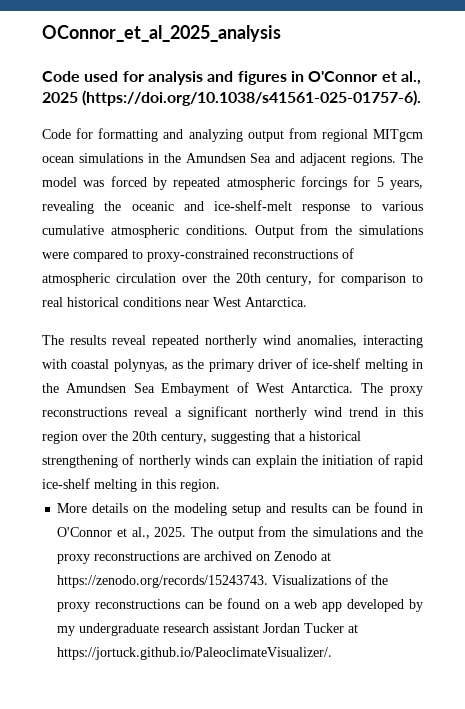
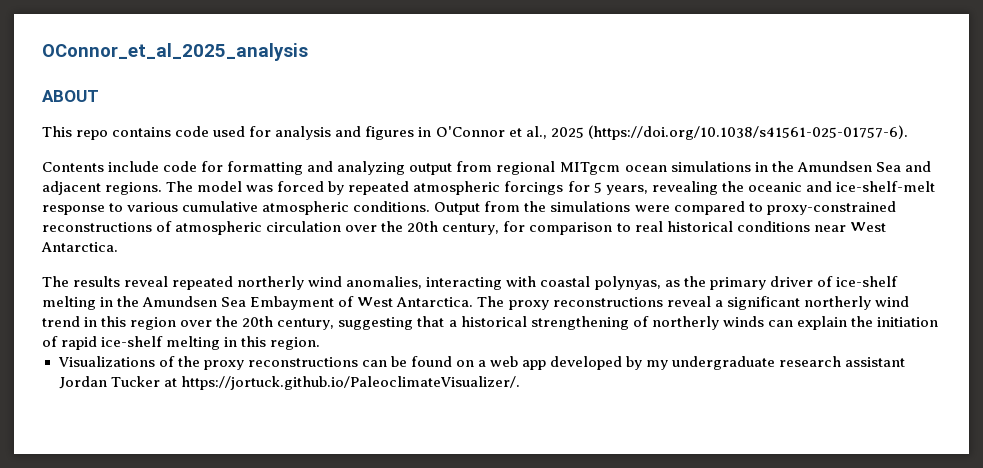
- Code used for analysis and figures in O'Connor et al., 2025 (https://doi.org/10.1038/s41561-025-01757-6).
+ ABOUT
+ This repo contains code used for analysis and figures in O'Connor et al., 2025 (https://doi.org/10.1038/s41561-025-01757-6).
- Code for formatting and analyzing output from regional MITgcm ocean simulations in the Amundsen Sea and adjacent regions.
+ Contents include code for formatting and analyzing output from regional MITgcm ocean simulations in the Amundsen Sea and adjacent regions.
- More details on the modeling setup and results can be found in O'Connor et al., 2025. The output from the simulations and the proxy reconstructions are archived on Zenodo at https://zenodo.org/records/15243743. Visualizations of the proxy reconstructions can be found on a web app developed by my undergraduate research assistant Jordan Tucker at https://jortuck.github.io/PaleoclimateVisualizer/.
+ Visualizations of the proxy reconstructions can be found on a web app developed by my undergraduate research assistant Jordan Tucker at https://jortuck.github.io/PaleoclimateVisualizer/.

